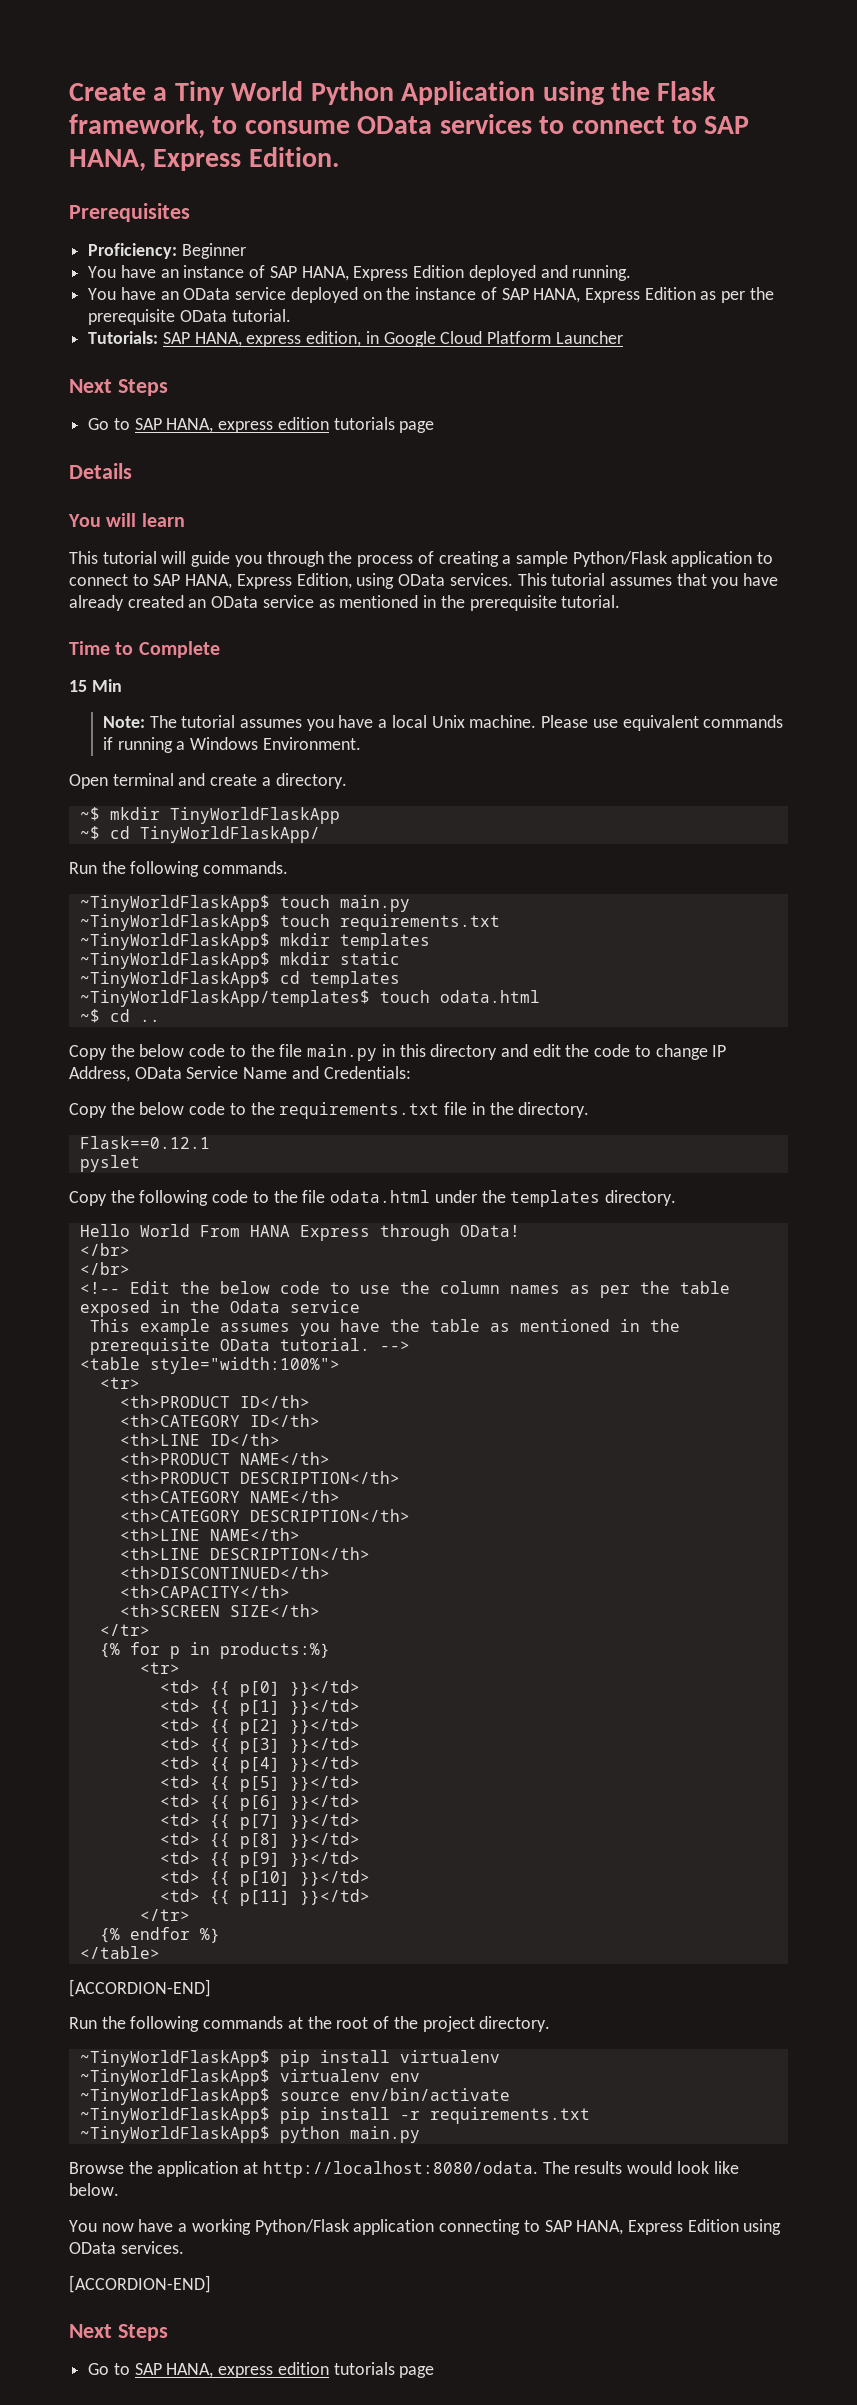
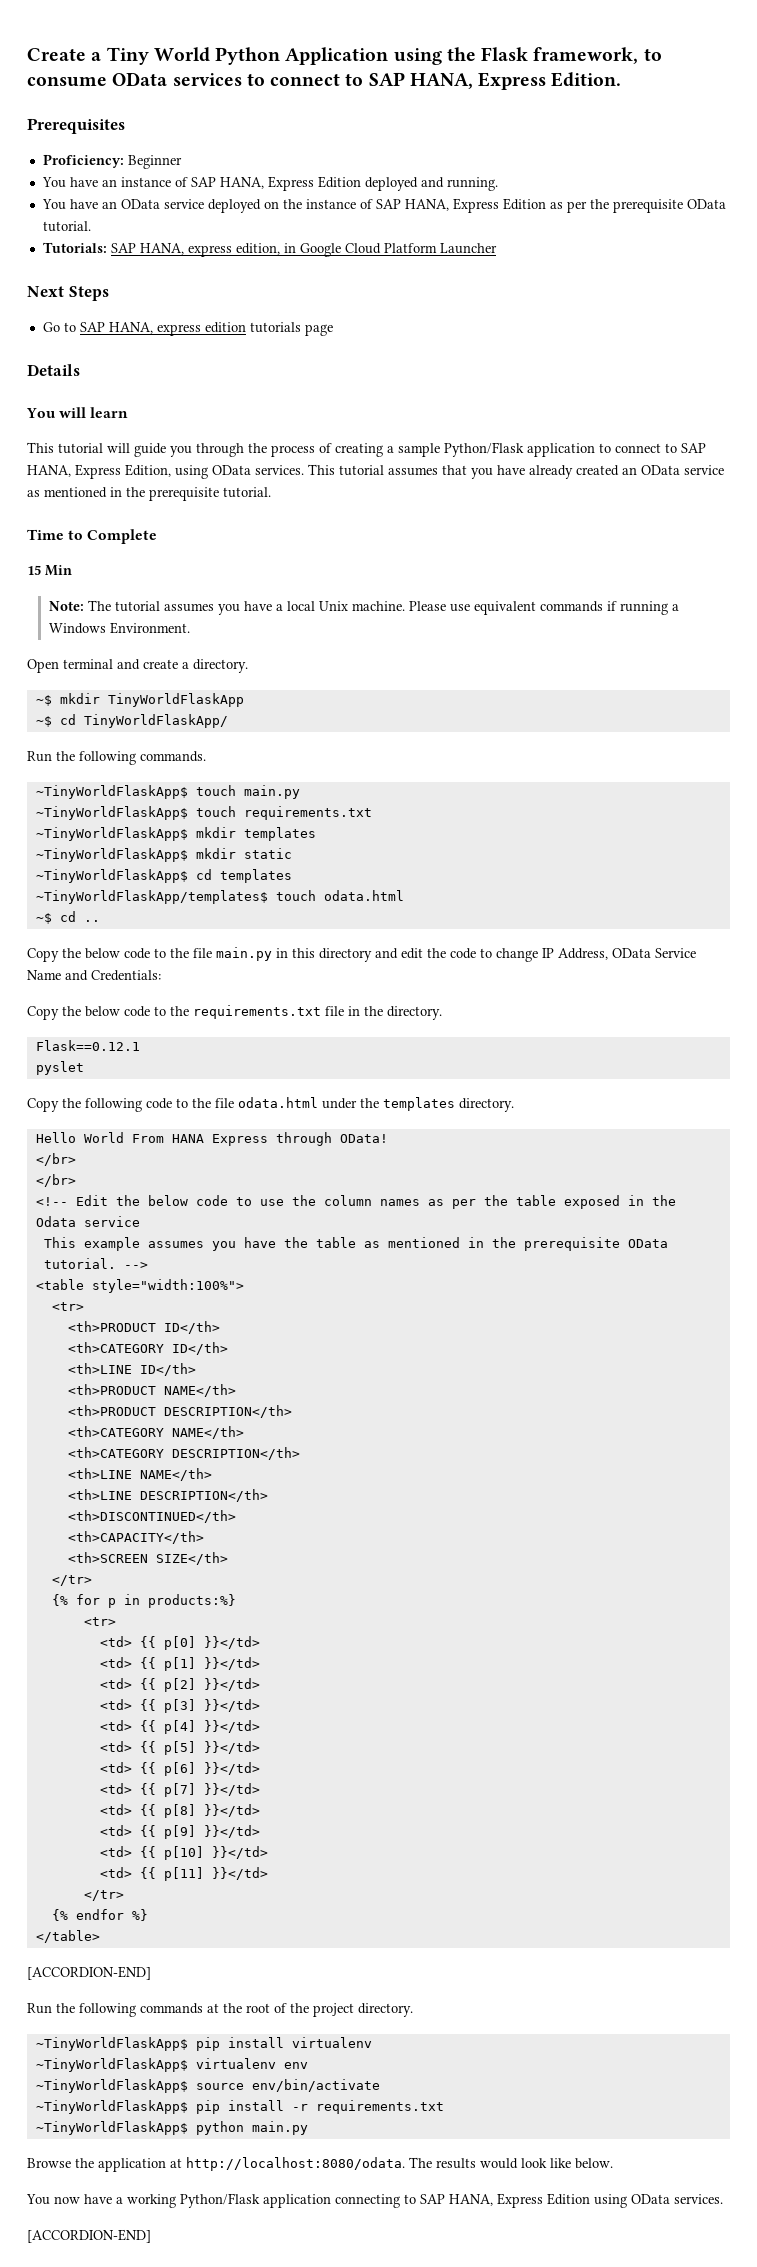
  You now have a working Python/Flask application connecting to SAP HANA, Express Edition using OData services.
  [ACCORDION-END]
- Next Steps
- Go to SAP HANA, express edition tutorials page

